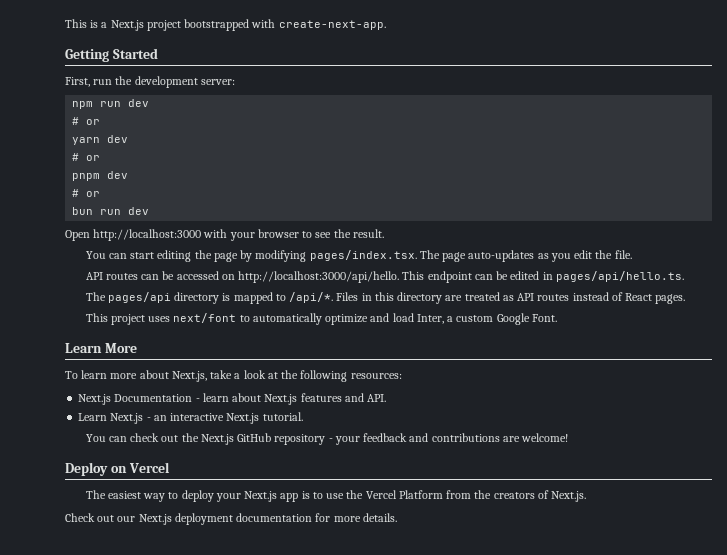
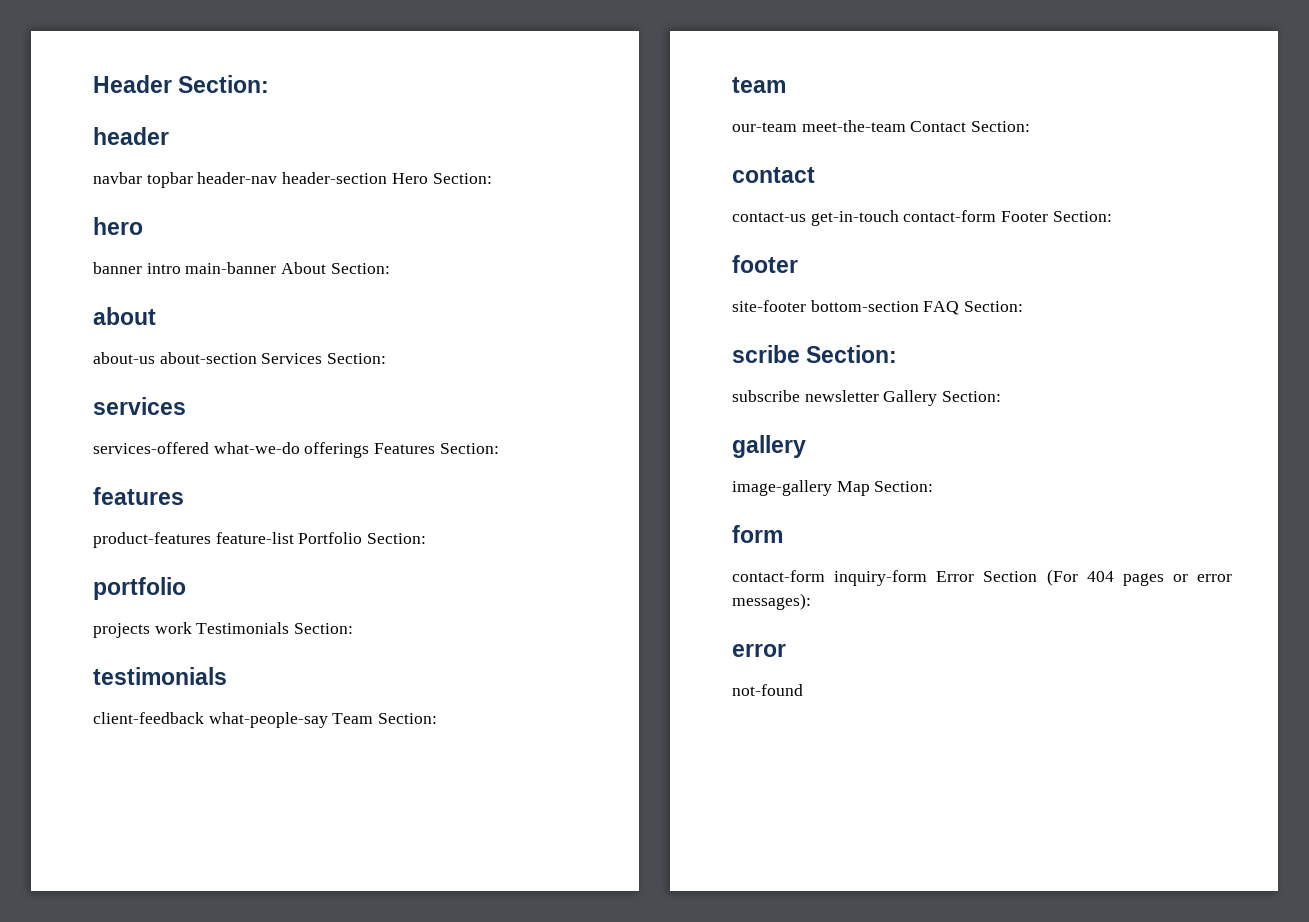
- This is a Next.js project bootstrapped with create-next-app.
- Getting Started
- First, run the development server:
- npm run dev
- # or
- yarn dev
- # or
- pnpm dev
- # or
- bun run dev
- Open http://localhost:3000 with your browser to see the result.
- You can start editing the page by modifying pages/index.tsx. The page auto-updates as you edit the file.
- API routes can be accessed on http://localhost:3000/api/hello. This endpoint can be edited in pages/api/hello.ts.
- The pages/api directory is mapped to /api/*. Files in this directory are treated as API routes instead of React pages.
- This project uses next/font to automatically optimize and load Inter, a custom Google Font.
- Learn More
- To learn more about Next.js, take a look at the following resources:
- Next.js Documentation - learn about Next.js features and API.
- Learn Next.js - an interactive Next.js tutorial.
- You can check out the Next.js GitHub repository - your feedback and contributions are welcome!
- Deploy on Vercel
- The easiest way to deploy your Next.js app is to use the Vercel Platform from the creators of Next.js.
- Check out our Next.js deployment documentation for more details.
+ Header Section:
+ header
+ navbar topbar header-nav header-section Hero Section:
+ hero
+ banner intro main-banner About Section:
+ about
+ about-us about-section Services Section:
+ services
+ services-offered what-we-do offerings Features Section:
+ features
+ product-features feature-list Portfolio Section:
+ portfolio
+ projects work Testimonials Section:
+ testimonials
+ client-feedback what-people-say Team Section:
+ team
+ our-team meet-the-team Contact Section:
+ contact
+ contact-us get-in-touch contact-form Footer Section:
+ footer
+ site-footer bottom-section FAQ Section:
+ scribe Section:
+ subscribe newsletter Gallery Section:
+ gallery
+ image-gallery Map Section:
+ form
+ contact-form inquiry-form Error Section (For 404 pages or error messages):
+ error
+ not-found

